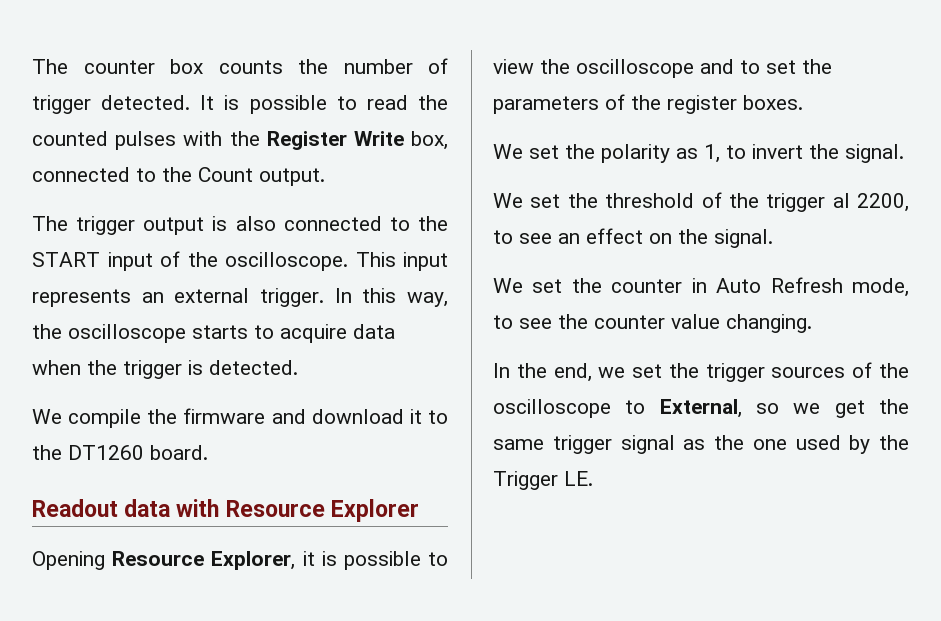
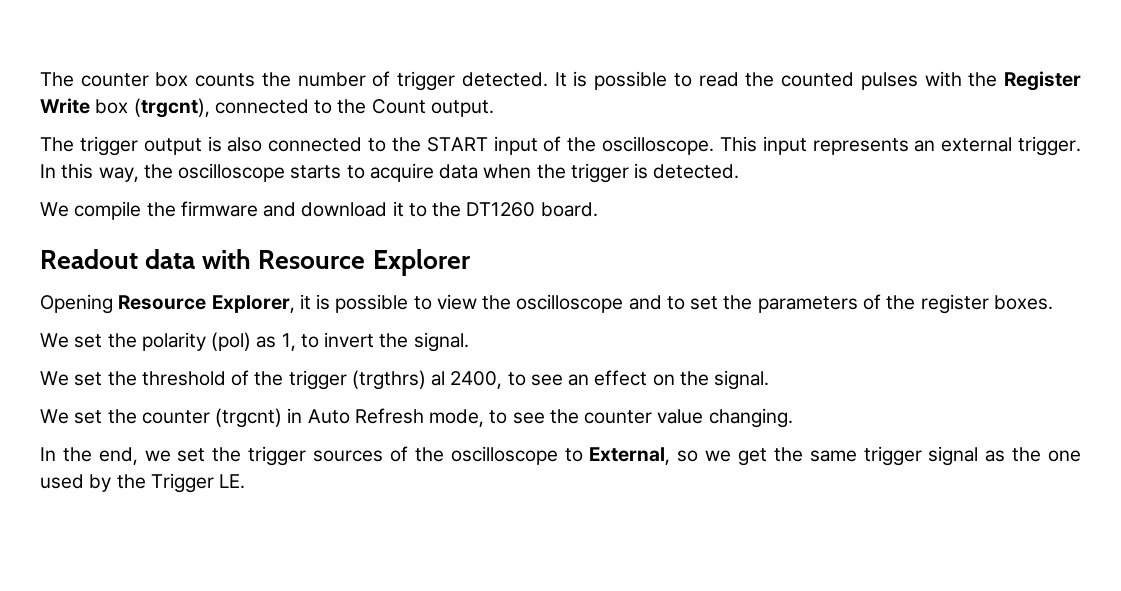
- It is possible to read the counted pulses with the Register Write box, connected to the Count output.
+ It is possible to read the counted pulses with the Register Write box (trgcnt), connected to the Count output.
- We set the polarity as 1, to invert the signal.
+ We set the polarity (pol) as 1, to invert the signal.
- We set the threshold of the trigger al 2200, to see an effect on the signal.
+ We set the threshold of the trigger (trgthrs) al 2400, to see an effect on the signal.
- We set the counter in Auto Refresh mode, to see the counter value changing.
+ We set the counter (trgcnt) in Auto Refresh mode, to see the counter value changing.

